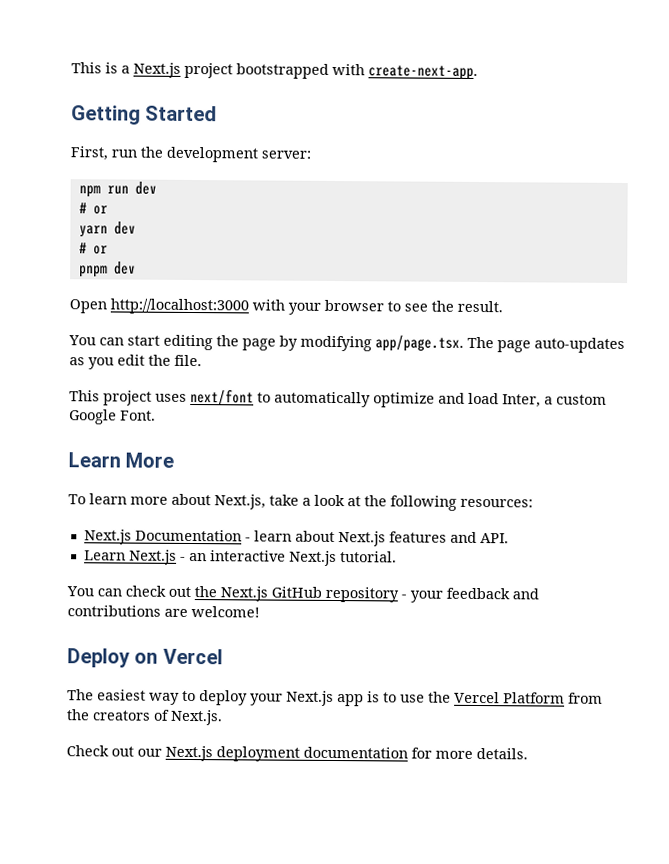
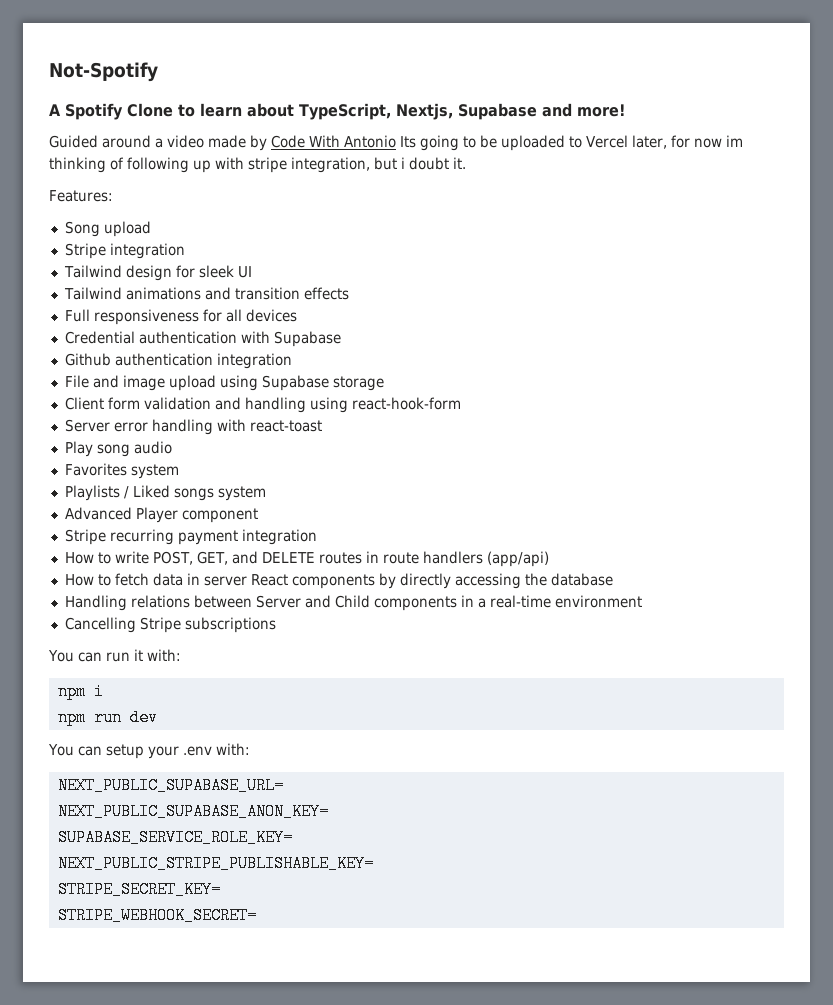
- This is a Next.js project bootstrapped with create-next-app.
- Getting Started
- First, run the development server:
+ Not-Spotify
+ A Spotify Clone to learn about TypeScript, Nextjs, Supabase and more!
+ Guided around a video made by Code With Antonio Its going to be uploaded to Vercel later, for now im thinking of following up with stripe integration, but i doubt it.
+ Features:
+ Song upload
+ Stripe integration
+ Tailwind design for sleek UI
+ Tailwind animations and transition effects
+ Full responsiveness for all devices
+ Credential authentication with Supabase
+ Github authentication integration
+ File and image upload using Supabase storage
+ Client form validation and handling using react-hook-form
+ Server error handling with react-toast
+ Play song audio
+ Favorites system
+ Playlists / Liked songs system
+ Advanced Player component
+ Stripe recurring payment integration
+ How to write POST, GET, and DELETE routes in route handlers (app/api)
+ How to fetch data in server React components by directly accessing the database
+ Handling relations between Server and Child components in a real-time environment
+ Cancelling Stripe subscriptions
+ You can run it with:
+ npm i
  npm run dev
- # or
- yarn dev
- # or
- pnpm dev
- Open http://localhost:3000 with your browser to see the result.
- You can start editing the page by modifying app/page.tsx. The page auto-updates as you edit the file.
- This project uses next/font to automatically optimize and load Inter, a custom Google Font.
- Learn More
- To learn more about Next.js, take a look at the following resources:
- Next.js Documentation - learn about Next.js features and API.
- Learn Next.js - an interactive Next.js tutorial.
- You can check out the Next.js GitHub repository - your feedback and contributions are welcome!
- Deploy on Vercel
- The easiest way to deploy your Next.js app is to use the Vercel Platform from the creators of Next.js.
- Check out our Next.js deployment documentation for more details.
+ You can setup your .env with:
+ NEXT_PUBLIC_SUPABASE_URL=
+ NEXT_PUBLIC_SUPABASE_ANON_KEY=
+ SUPABASE_SERVICE_ROLE_KEY=
+ NEXT_PUBLIC_STRIPE_PUBLISHABLE_KEY=
+ STRIPE_SECRET_KEY=
+ STRIPE_WEBHOOK_SECRET=

